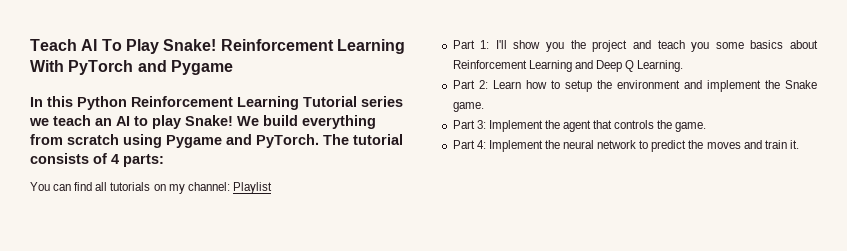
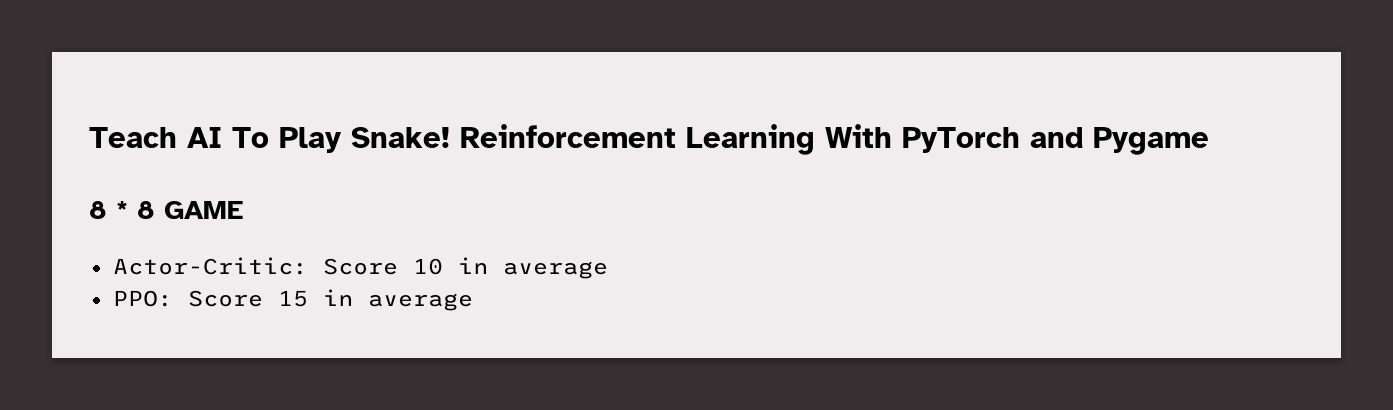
- In this Python Reinforcement Learning Tutorial series we teach an AI to play Snake! We build everything from scratch using Pygame and PyTorch. The tutorial consists of 4 parts:
- You can find all tutorials on my channel: Playlist
- Part 1: I'll show you the project and teach you some basics about Reinforcement Learning and Deep Q Learning.
- Part 2: Learn how to setup the environment and implement the Snake game.
- Part 3: Implement the agent that controls the game.
- Part 4: Implement the neural network to predict the moves and train it.
+ 8 * 8 GAME
+ Actor-Critic: Score 10 in average
+ PPO: Score 15 in average

